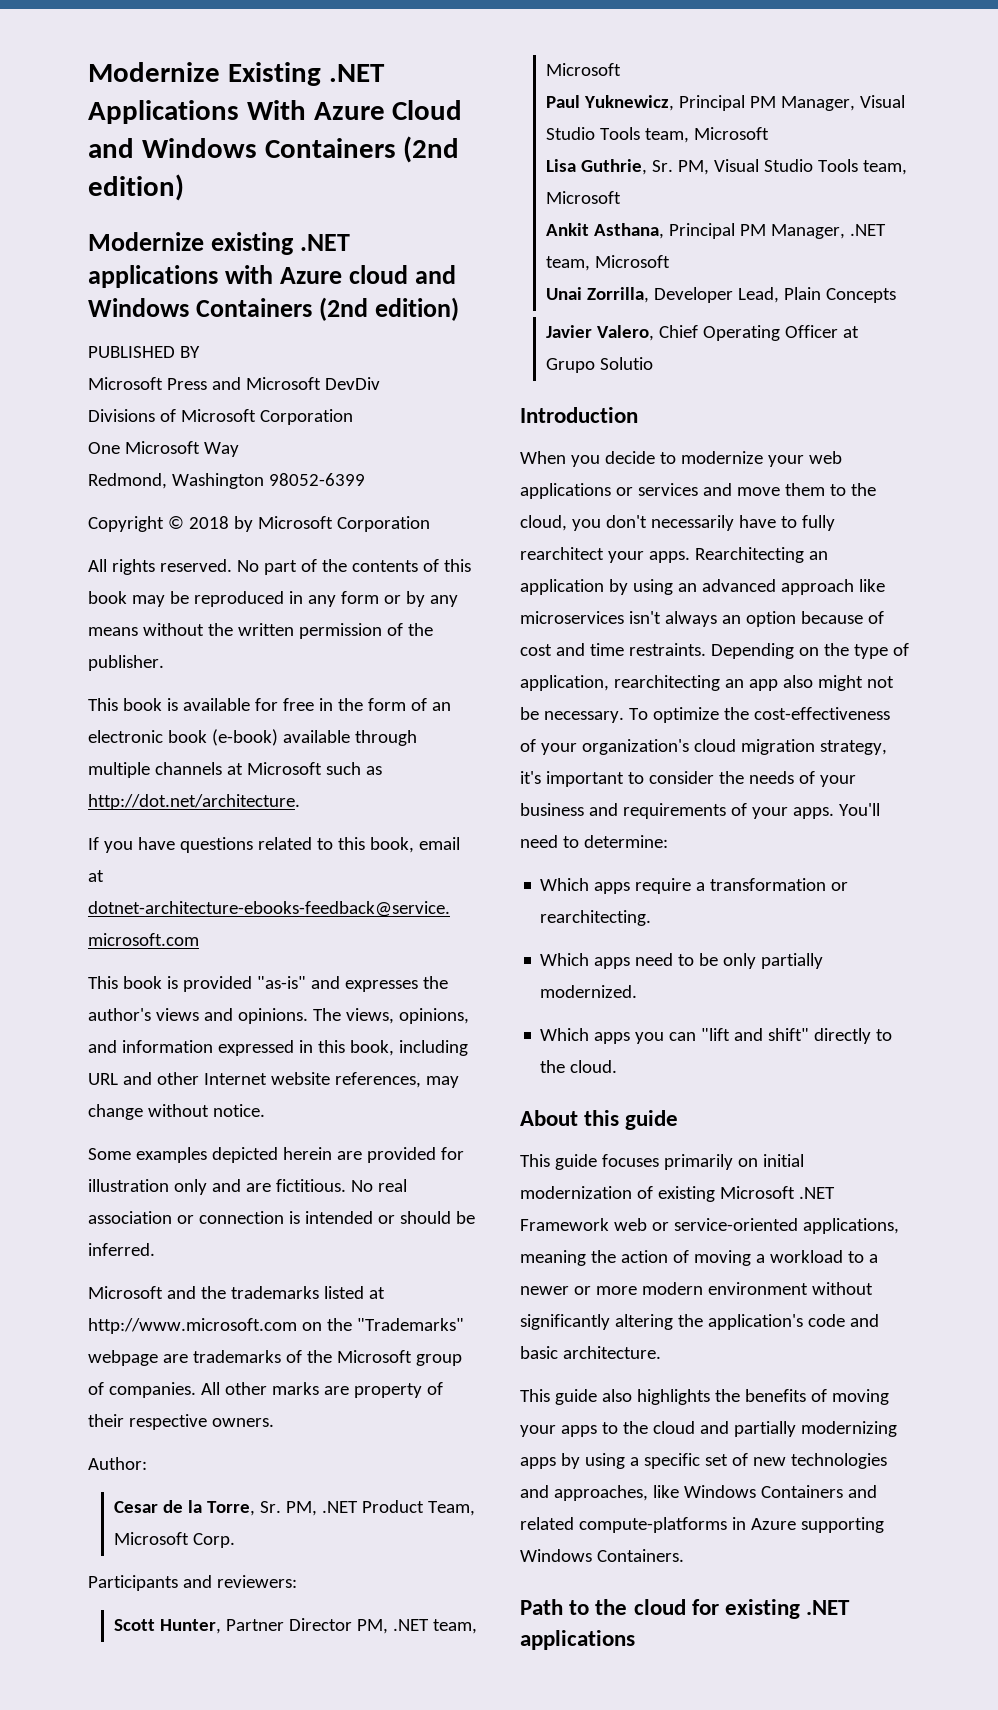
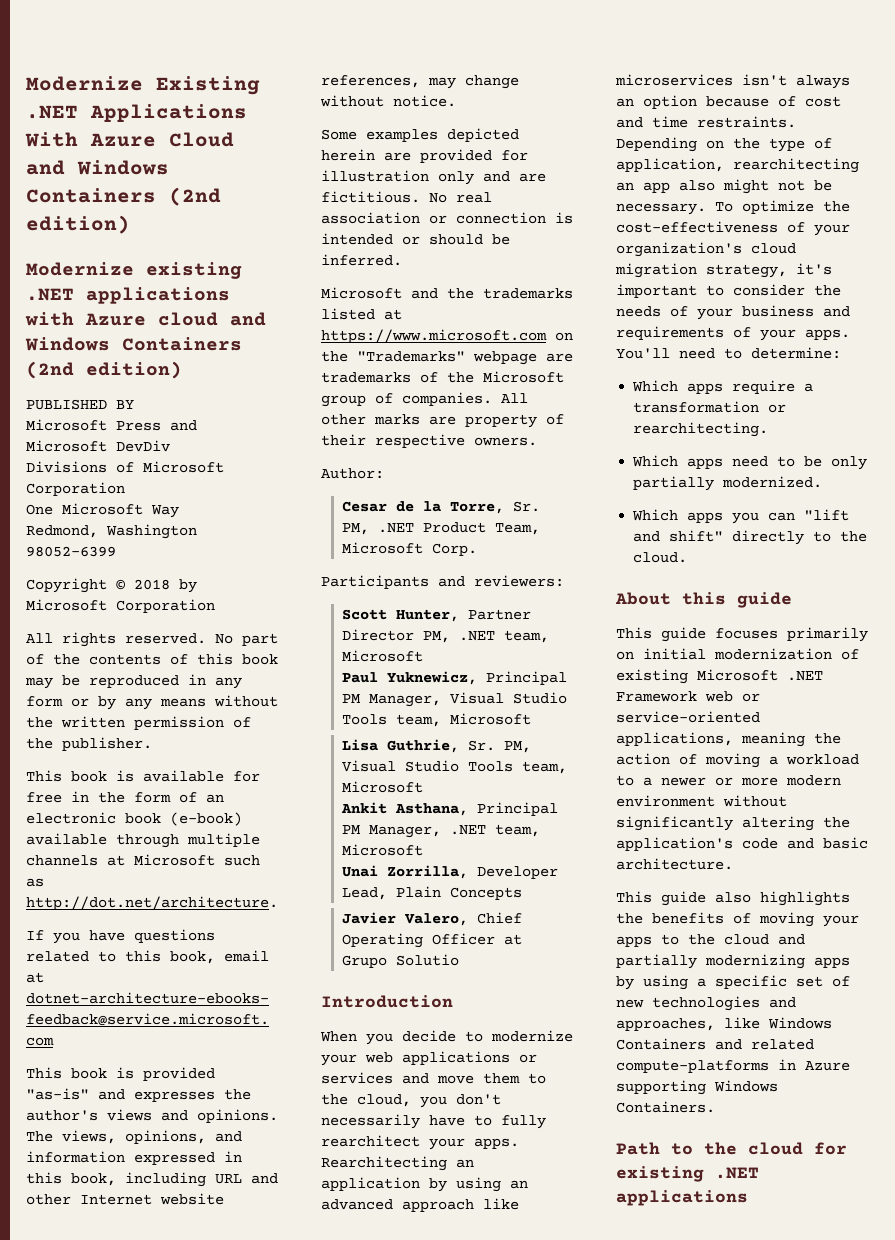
- Microsoft and the trademarks listed at http://www.microsoft.com on the "Trademarks" webpage are trademarks of the Microsoft group of companies.
+ Microsoft and the trademarks listed at https://www.microsoft.com on the "Trademarks" webpage are trademarks of the Microsoft group of companies.

